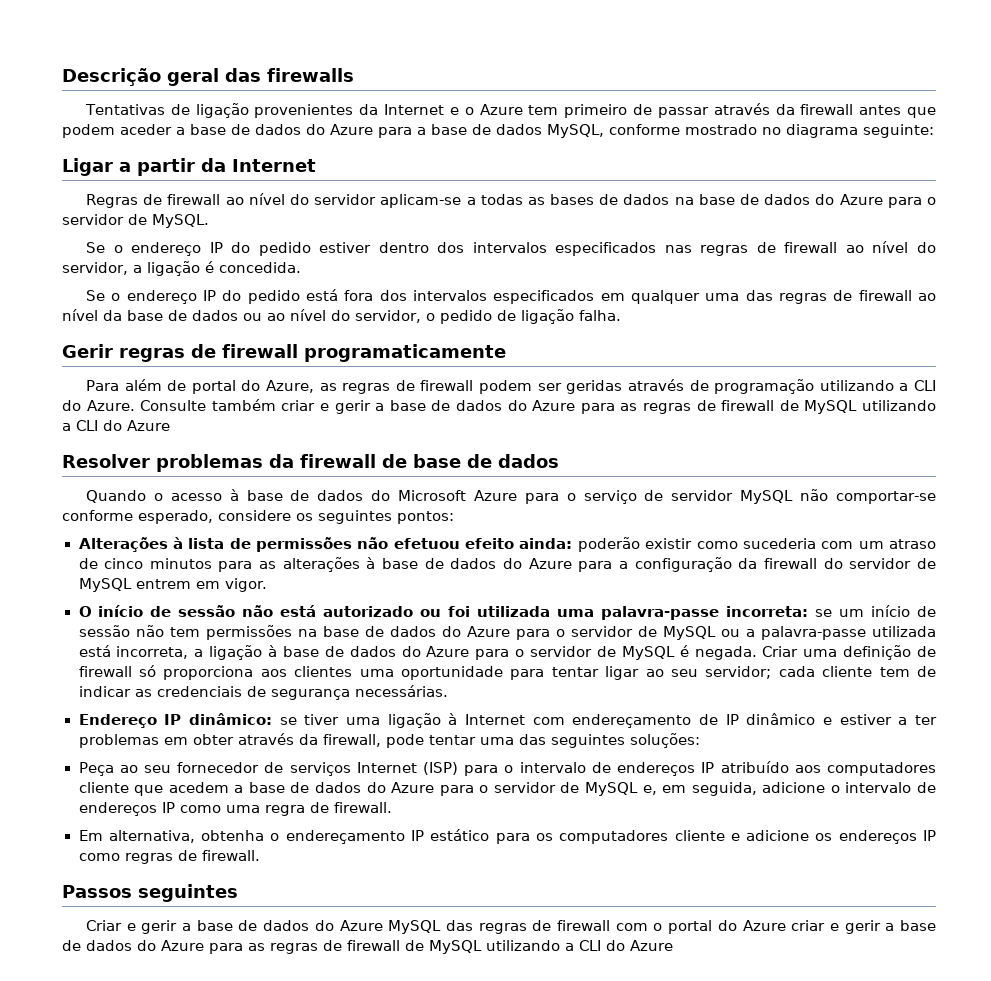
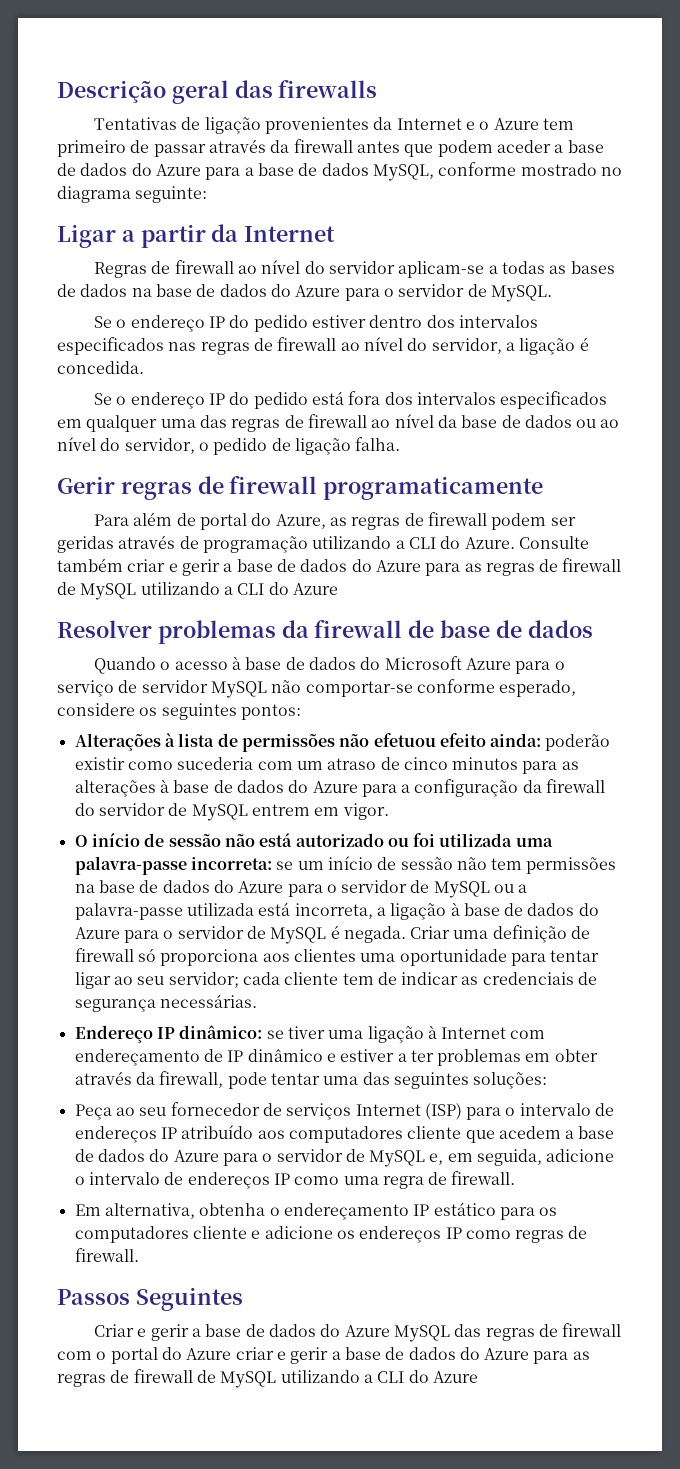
- Passos seguintes
+ Passos Seguintes

